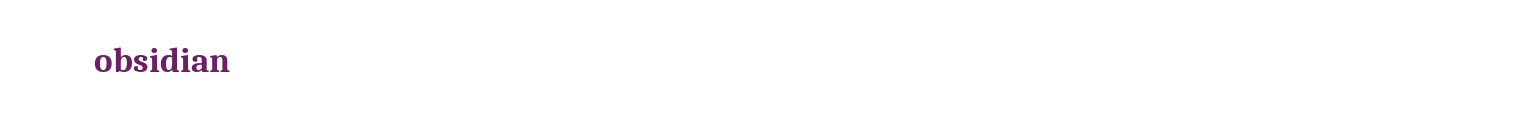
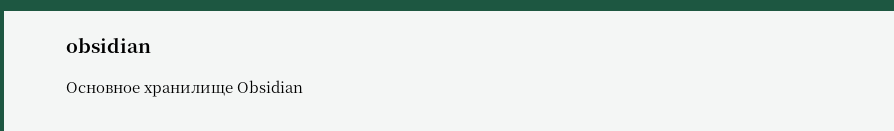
+ Основное хранилище Obsidian

